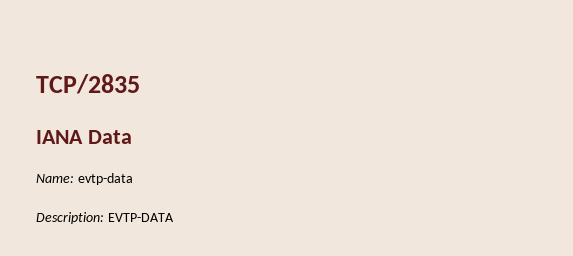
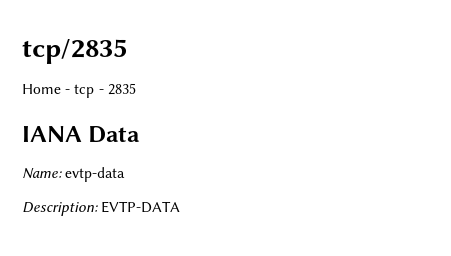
- TCP/2835
+ tcp/2835
+ Home - tcp - 2835

